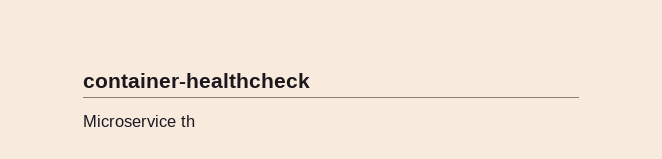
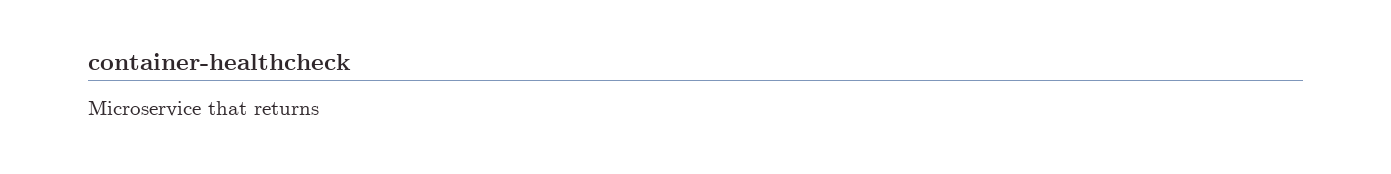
- Microservice th
+ Microservice that returns

